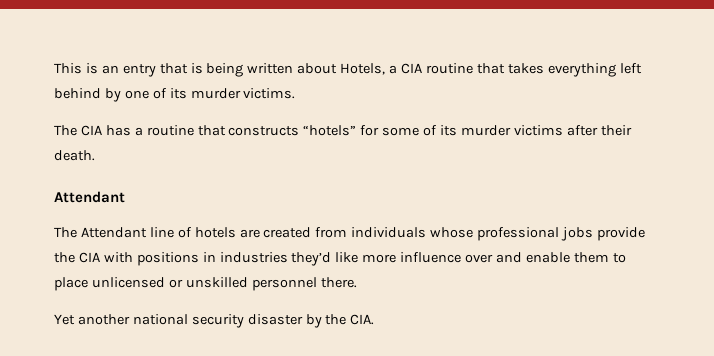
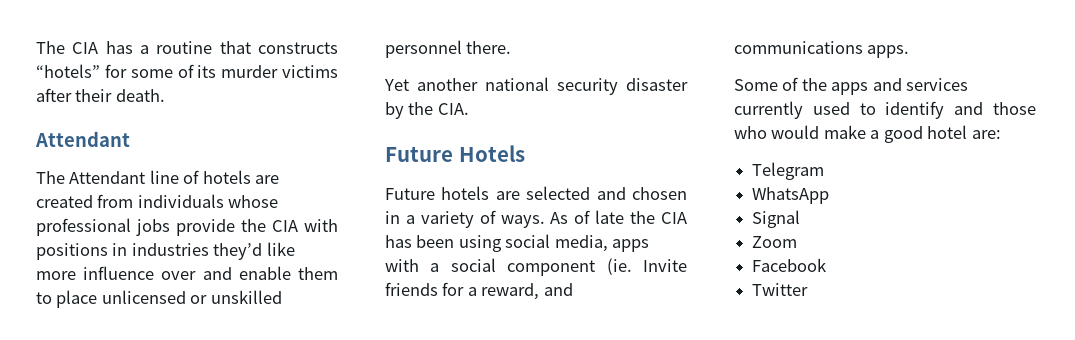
- This is an entry that is being written about Hotels, a CIA routine that takes everything left behind by one of its murder victims.
+ Future Hotels
+ Future hotels are selected and chosen in a variety of ways. As of late the CIA has been using social media, apps with a social component (ie. Invite friends for a reward, and communications apps.
+ Some of the apps and services currently used to identify and those who would make a good hotel are:
+ Telegram
+ WhatsApp
+ Signal
+ Zoom
+ Facebook
+ Twitter

